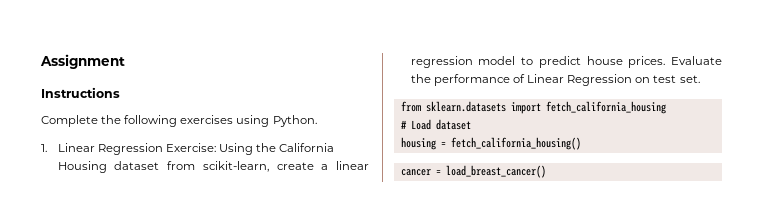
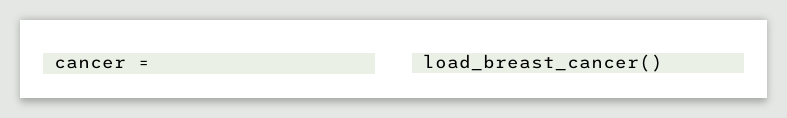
- Assignment
- Instructions
- Complete the following exercises using Python.
- 1. Linear Regression Exercise: Using the California Housing dataset from scikit-learn, create a linear regression model to predict house prices. Evaluate the performance of Linear Regression on test set.
- from sklearn.datasets import fetch_california_housing
- # Load dataset
- housing = fetch_california_housing()

